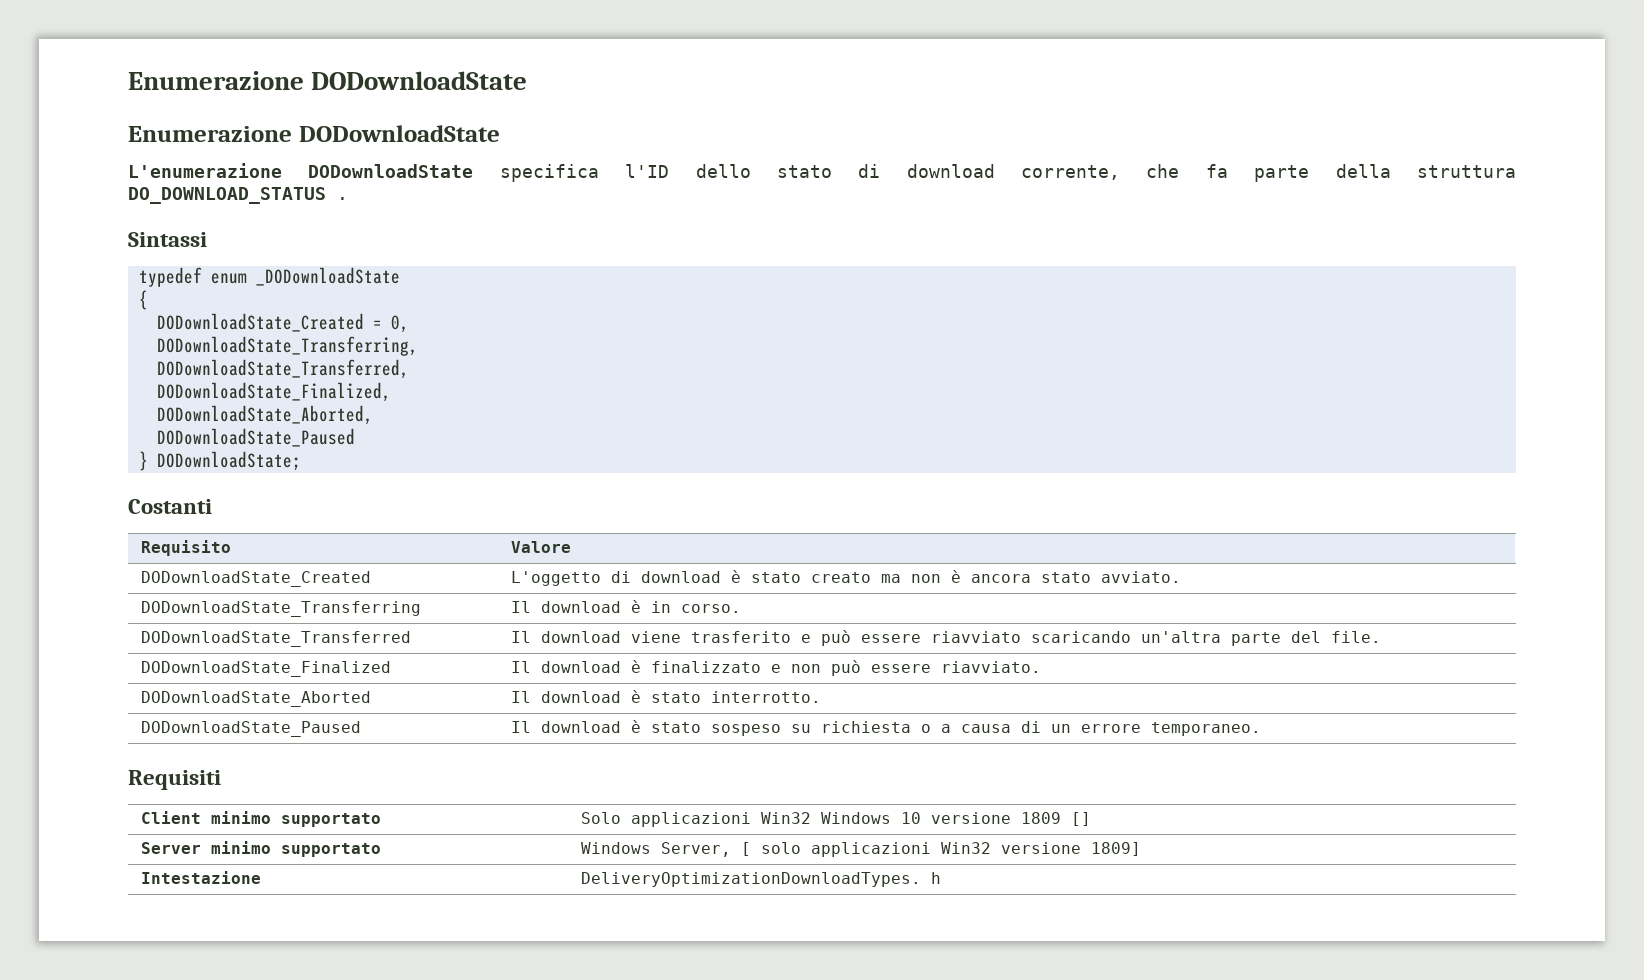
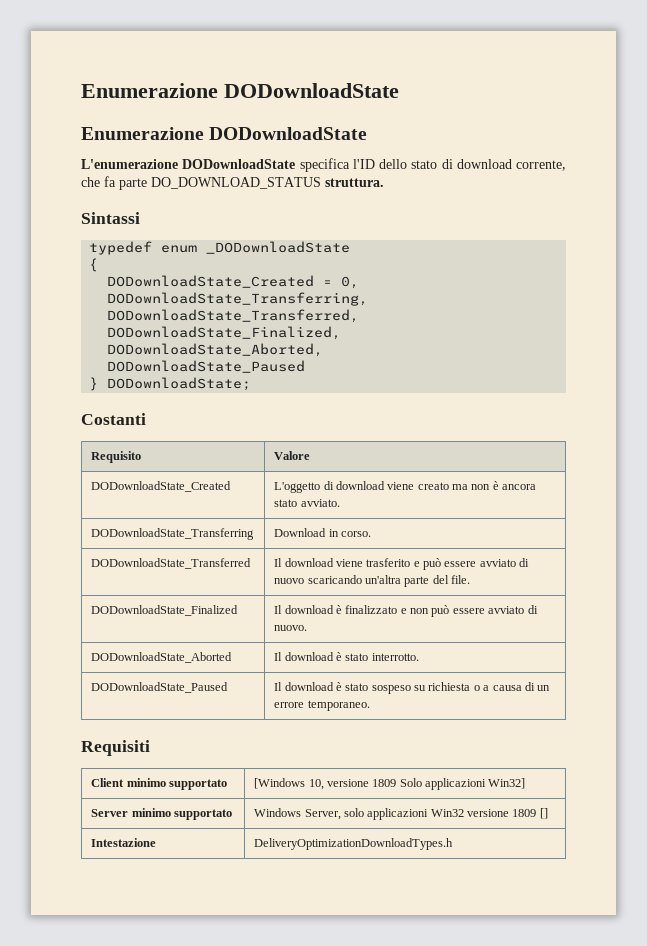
- L'enumerazione DODownloadState specifica l'ID dello stato di download corrente, che fa parte della struttura DO_DOWNLOAD_STATUS .
+ L'enumerazione DODownloadState specifica l'ID dello stato di download corrente, che fa parte DO_DOWNLOAD_STATUS struttura.
- DODownloadState_Created | L'oggetto di download è stato creato ma non è ancora stato avviato.
+ DODownloadState_Created | L'oggetto di download viene creato ma non è ancora stato avviato.
- DODownloadState_Transferring | Il download è in corso.
+ DODownloadState_Transferring | Download in corso.
- DODownloadState_Transferred | Il download viene trasferito e può essere riavviato scaricando un'altra parte del file.
+ DODownloadState_Transferred | Il download viene trasferito e può essere avviato di nuovo scaricando un'altra parte del file.
- DODownloadState_Finalized | Il download è finalizzato e non può essere riavviato.
+ DODownloadState_Finalized | Il download è finalizzato e non può essere avviato di nuovo.
- Client minimo supportato | Solo applicazioni Win32 Windows 10 versione 1809 []
+ Client minimo supportato | [Windows 10, versione 1809 Solo applicazioni Win32]
- Server minimo supportato | Windows Server, [ solo applicazioni Win32 versione 1809]
+ Server minimo supportato | Windows Server, solo applicazioni Win32 versione 1809 []
- Intestazione | DeliveryOptimizationDownloadTypes. h
+ Intestazione | DeliveryOptimizationDownloadTypes.h

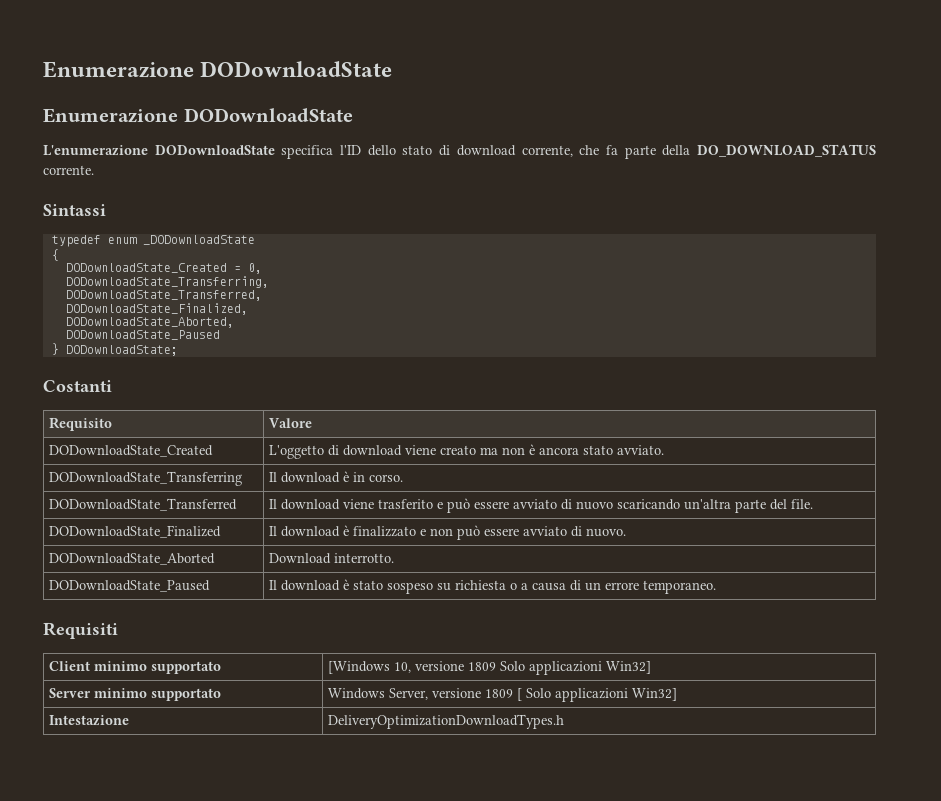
- L'enumerazione DODownloadState specifica l'ID dello stato di download corrente, che fa parte DO_DOWNLOAD_STATUS struttura.
+ L'enumerazione DODownloadState specifica l'ID dello stato di download corrente, che fa parte della DO_DOWNLOAD_STATUS corrente.
- DODownloadState_Transferring | Download in corso.
+ DODownloadState_Transferring | Il download è in corso.
- DODownloadState_Aborted | Il download è stato interrotto.
+ DODownloadState_Aborted | Download interrotto.
- Server minimo supportato | Windows Server, solo applicazioni Win32 versione 1809 []
+ Server minimo supportato | Windows Server, versione 1809 [ Solo applicazioni Win32]

